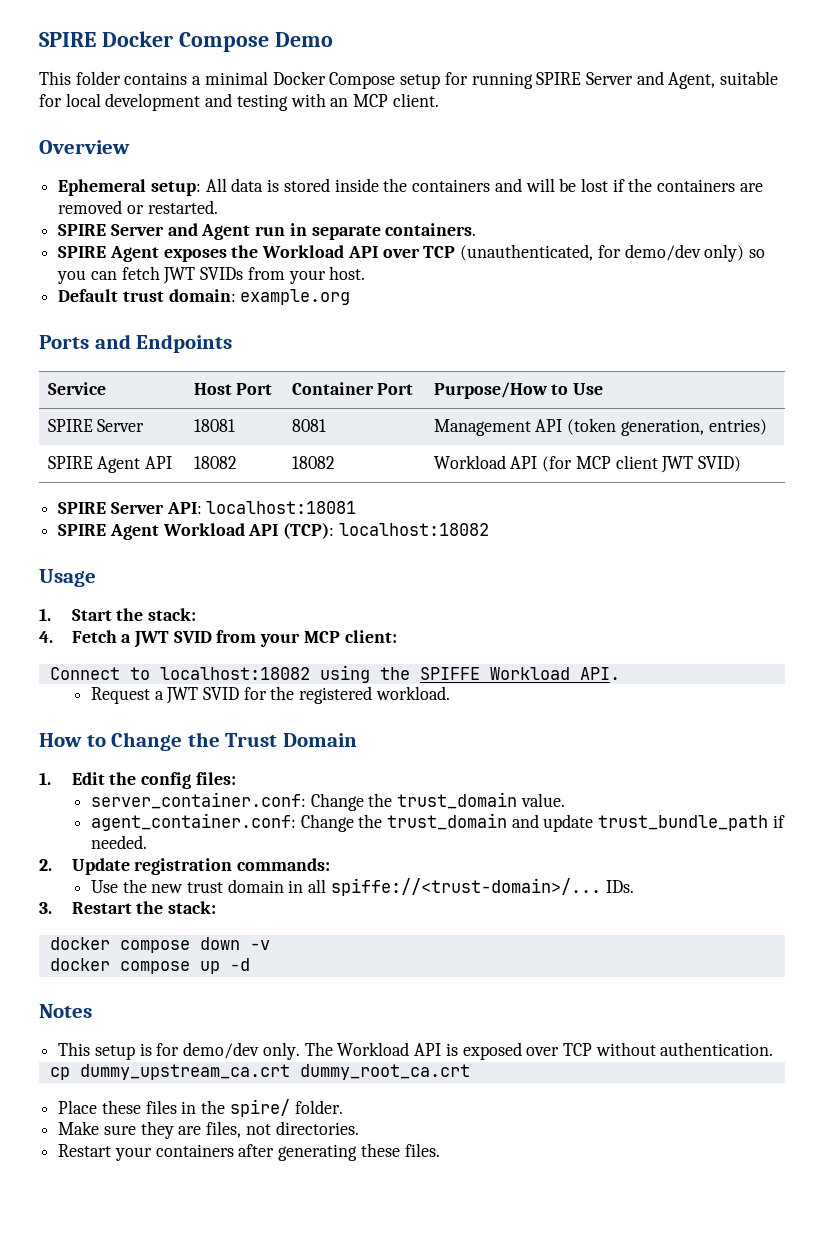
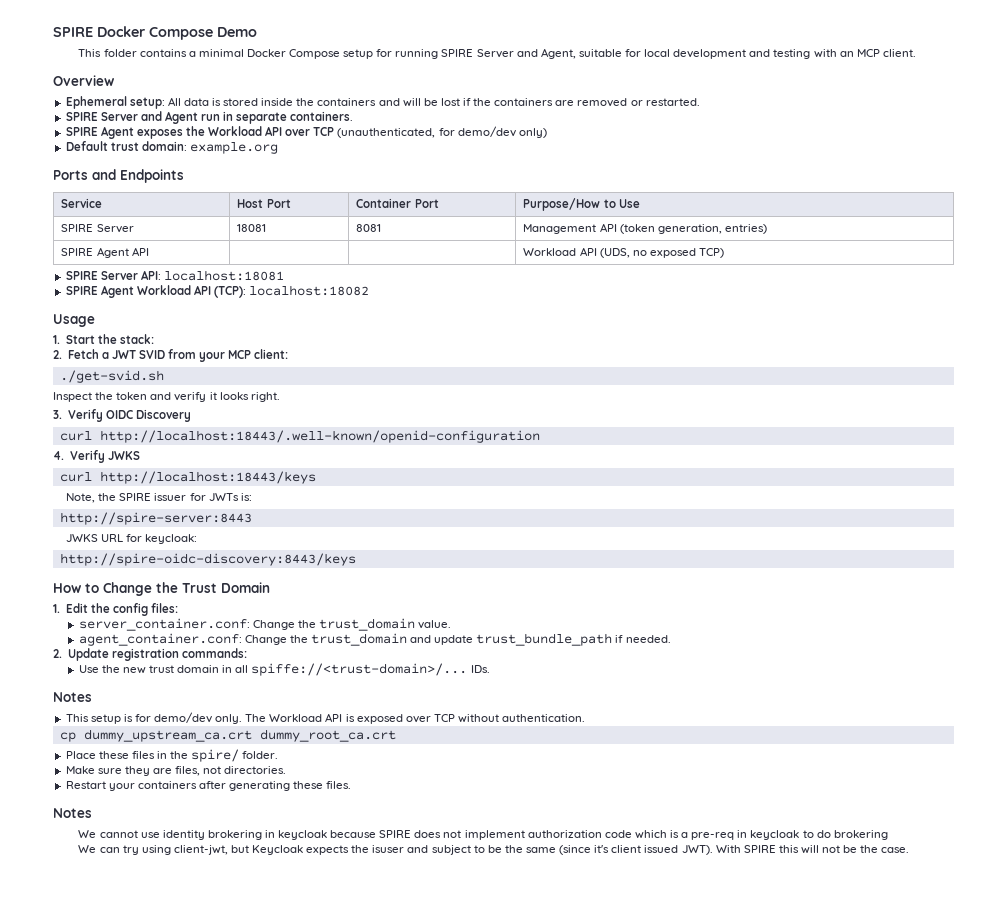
- SPIRE Agent exposes the Workload API over TCP (unauthenticated, for demo/dev only) so you can fetch JWT SVIDs from your host.
+ SPIRE Agent exposes the Workload API over TCP (unauthenticated, for demo/dev only)
- SPIRE Agent API | 18082 | 18082 | Workload API (for MCP client JWT SVID)
+ SPIRE Agent API | | | Workload API (UDS, no exposed TCP)
- 4. Fetch a JWT SVID from your MCP client:
+ 2. Fetch a JWT SVID from your MCP client:
- Connect to localhost:18082 using the SPIFFE Workload API.
- Request a JWT SVID for the registered workload.
+ ./get-svid.sh
+ Inspect the token and verify it looks right.
+ 3. Verify OIDC Discovery
+ curl http://localhost:18443/.well-known/openid-configuration
+ 4. Verify JWKS
+ curl http://localhost:18443/keys
+ Note, the SPIRE issuer for JWTs is:
+ http://spire-server:8443
+ JWKS URL for keycloak:
+ http://spire-oidc-discovery:8443/keys
- 3. Restart the stack:
- docker compose down -v
- docker compose up -d
  Restart your containers after generating these files.
+ Notes
+ We cannot use identity brokering in keycloak because SPIRE does not implement authorization code which is a pre-req in keycloak to do brokering
+ We can try using client-jwt, but Keycloak expects the isuser and subject to be the same (since it's client issued JWT). With SPIRE this will not be the case.

